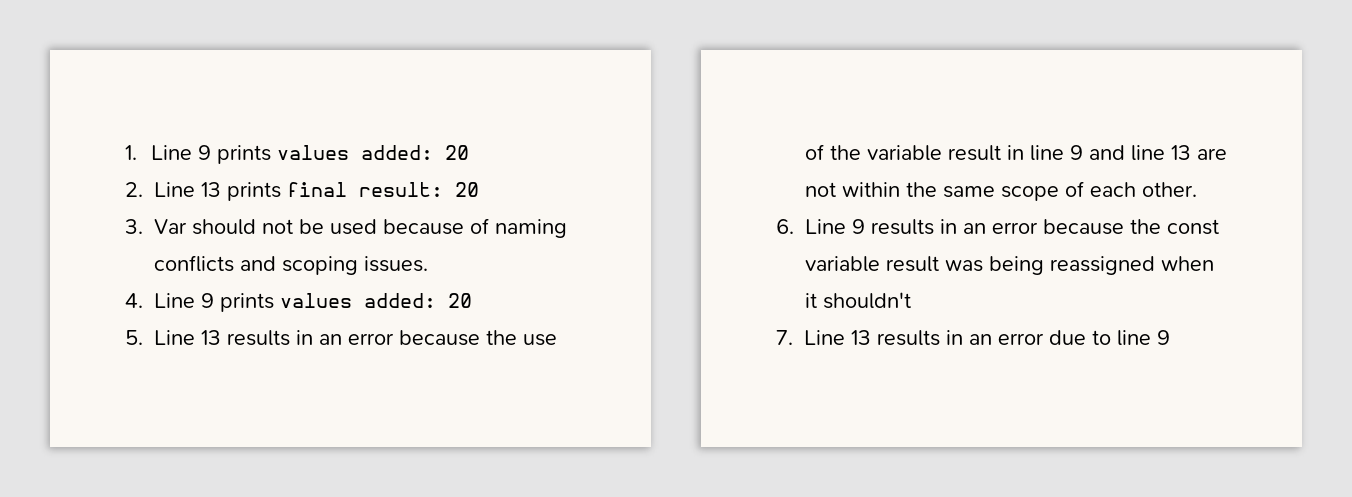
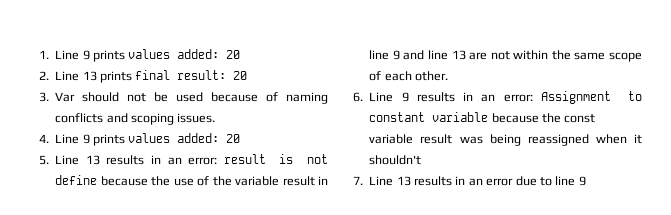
- 5. Line 13 results in an error because the use of the variable result in line 9 and line 13 are not within the same scope of each other.
+ 5. Line 13 results in an error: result is not define because the use of the variable result in line 9 and line 13 are not within the same scope of each other.
- 6. Line 9 results in an error because the const variable result was being reassigned when it shouldn't
+ 6. Line 9 results in an error: Assignment to constant variable because the const variable result was being reassigned when it shouldn't

